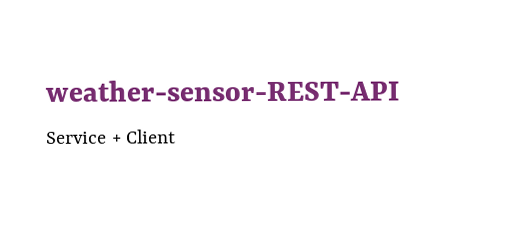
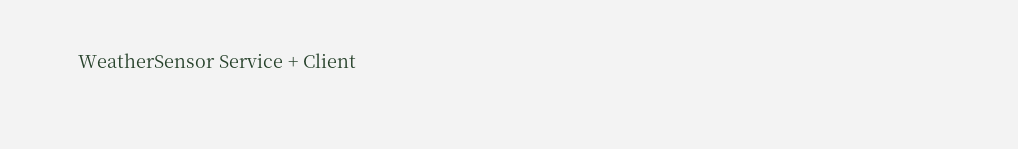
- weather-sensor-REST-API
- Service + Client
+ WeatherSensor Service + Client

